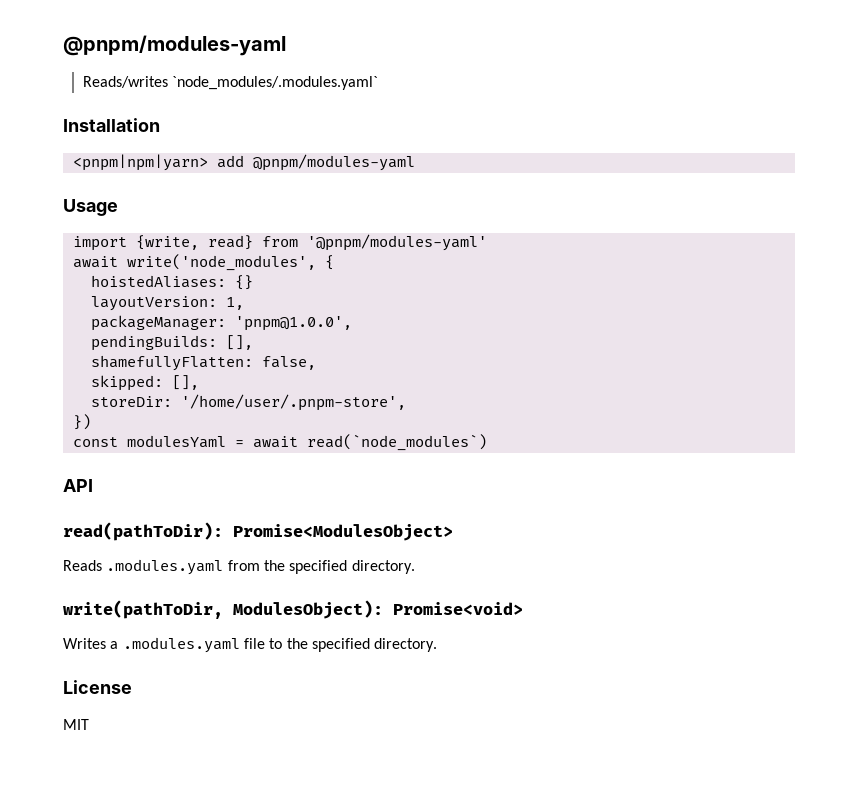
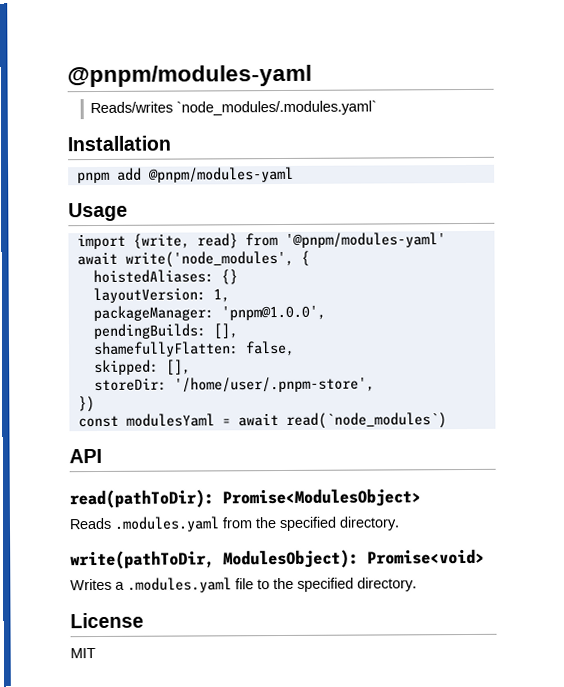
- <pnpm|npm|yarn> add @pnpm/modules-yaml
+ pnpm add @pnpm/modules-yaml

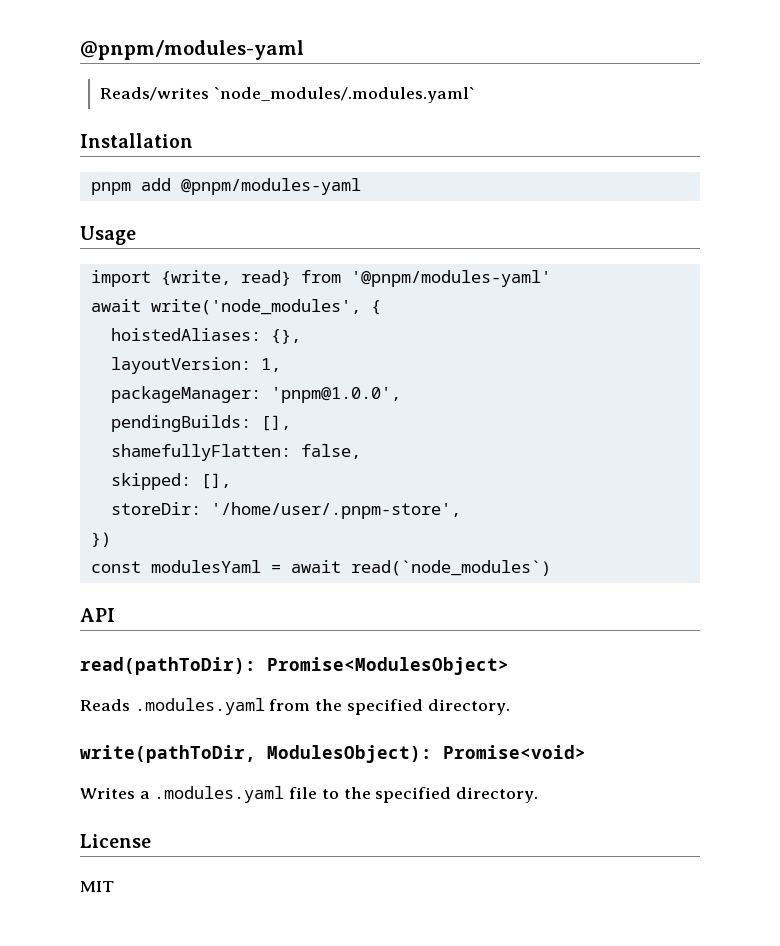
- hoistedAliases: {}
+ hoistedAliases: {},

